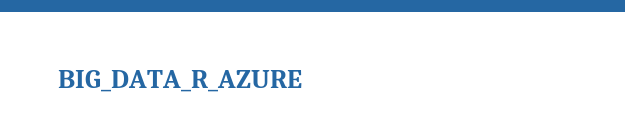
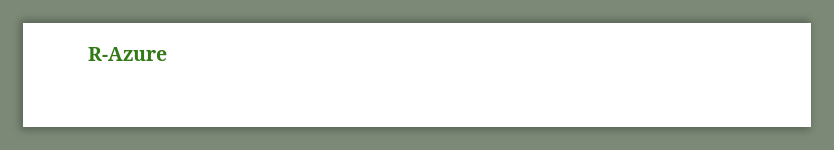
- BIG_DATA_R_AZURE
+ R-Azure

